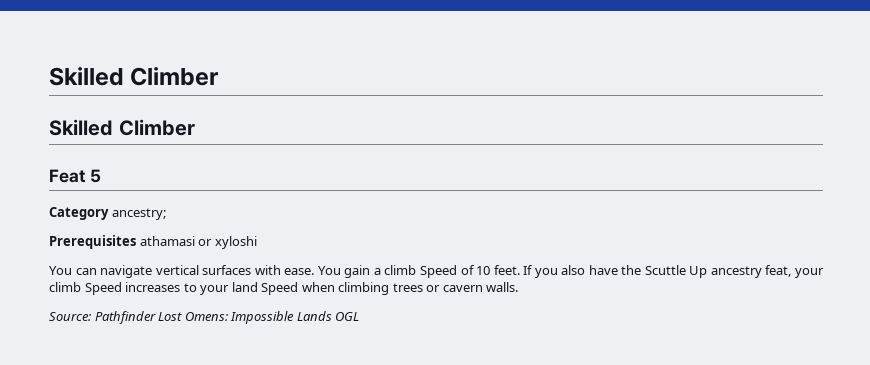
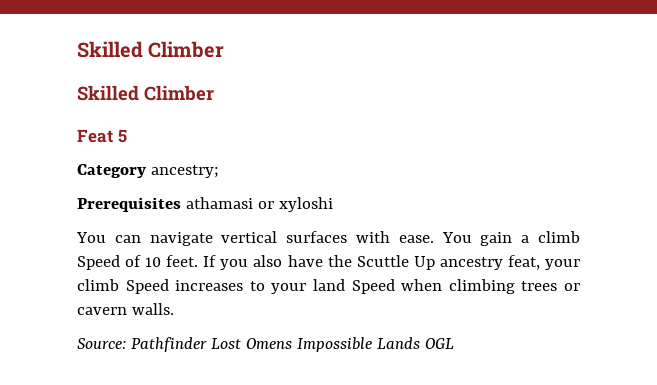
- Source: Pathfinder Lost Omens: Impossible Lands OGL
+ Source: Pathfinder Lost Omens Impossible Lands OGL

